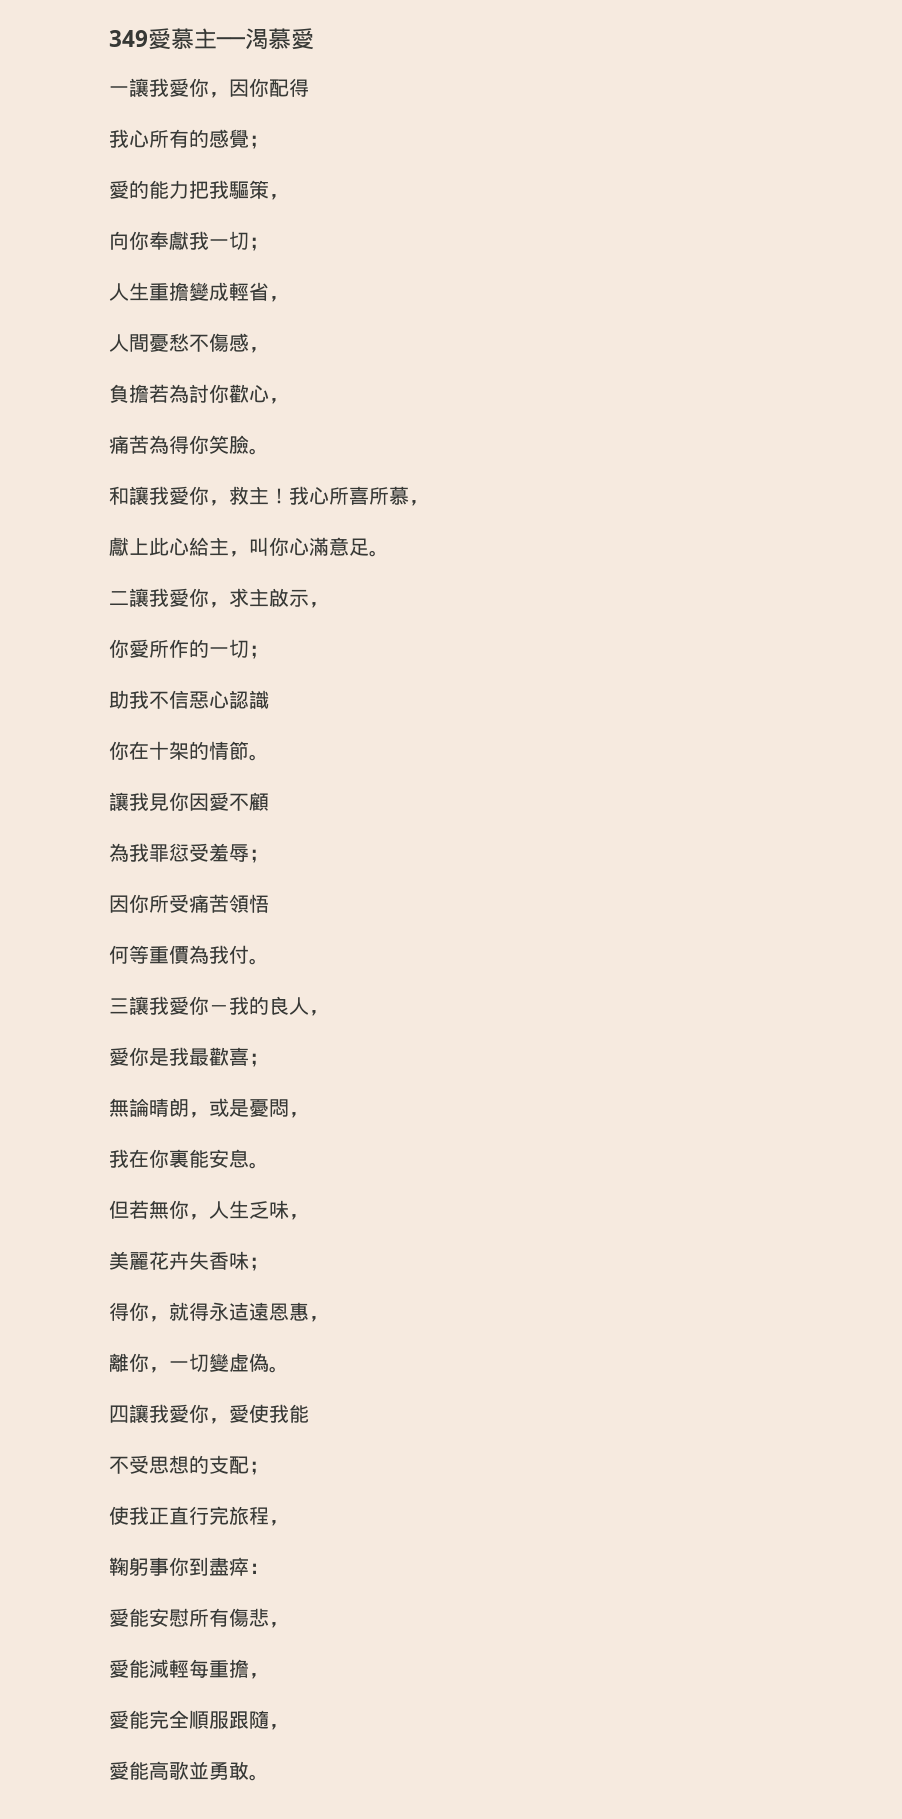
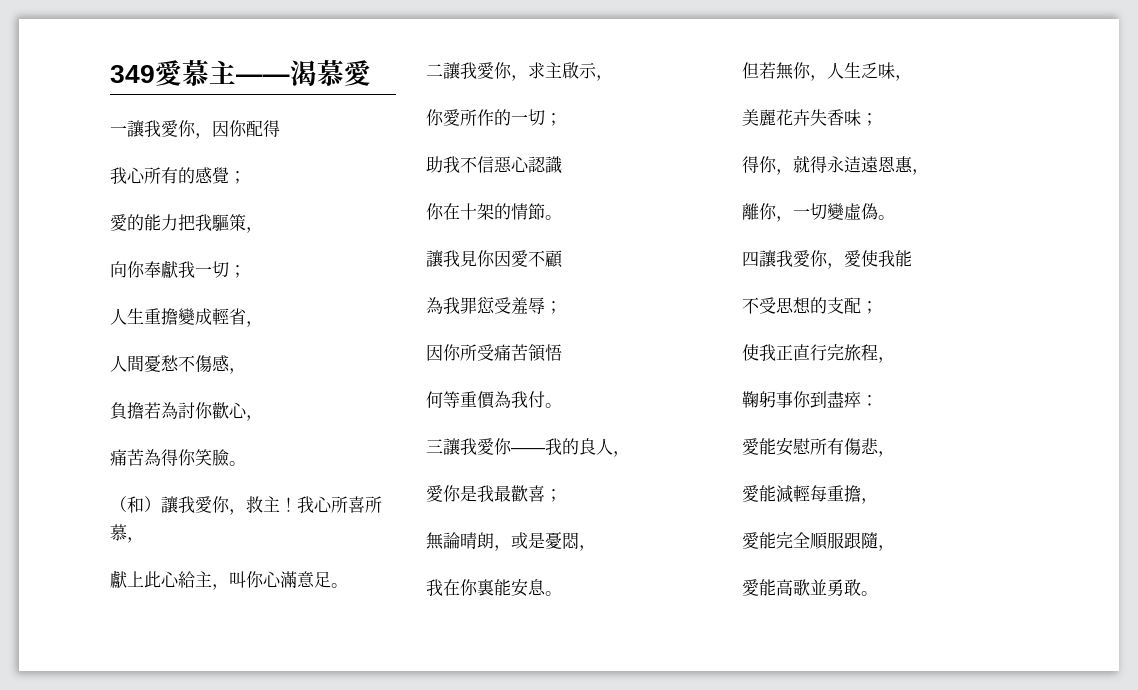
- 349愛慕主──渴慕愛
+ 349愛慕主——渴慕愛
- 和讓我愛你，救主！
+ （和）讓我愛你，救主！
- 三讓我愛你－我的良人，
+ 三讓我愛你——我的良人，

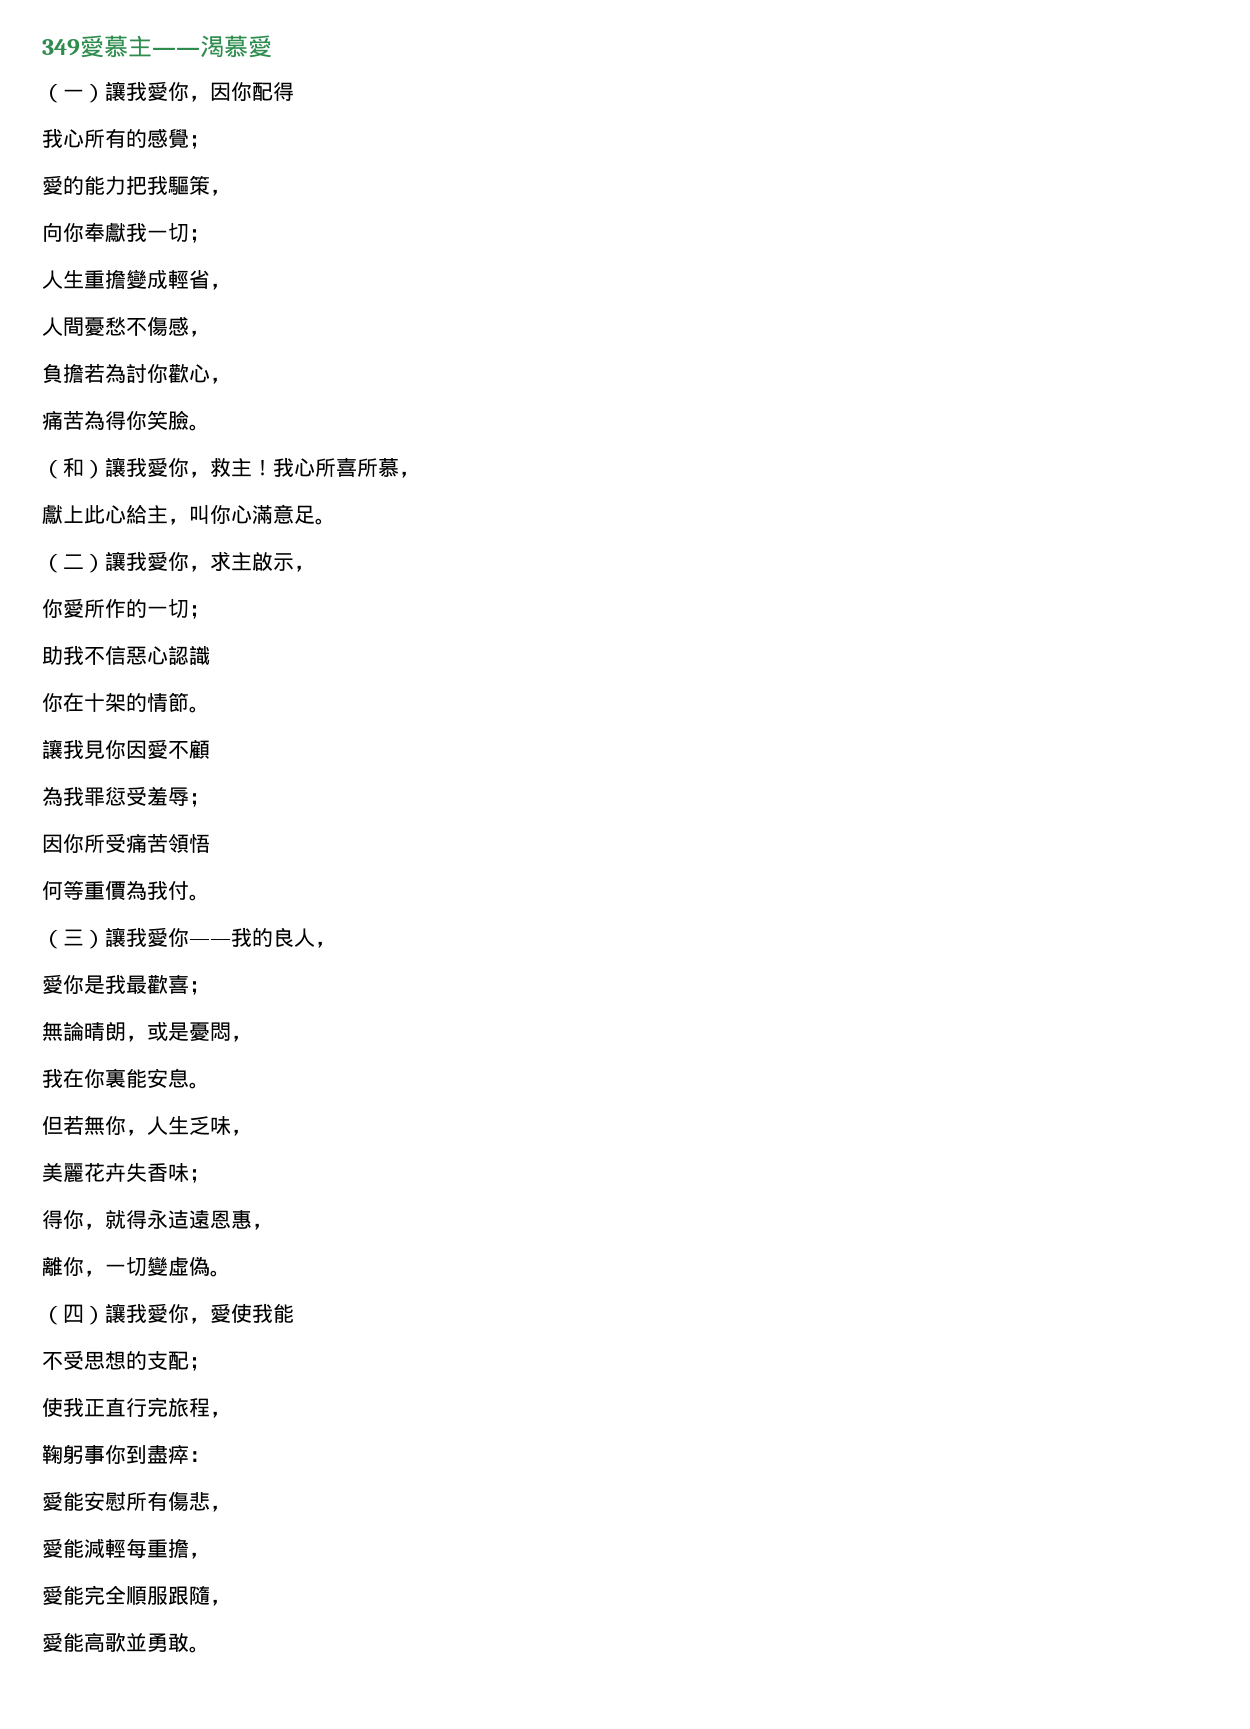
- 一讓我愛你，因你配得
+ （一）讓我愛你，因你配得
- 二讓我愛你，求主啟示，
+ （二）讓我愛你，求主啟示，
- 三讓我愛你——我的良人，
+ （三）讓我愛你——我的良人，
- 四讓我愛你，愛使我能
+ （四）讓我愛你，愛使我能

